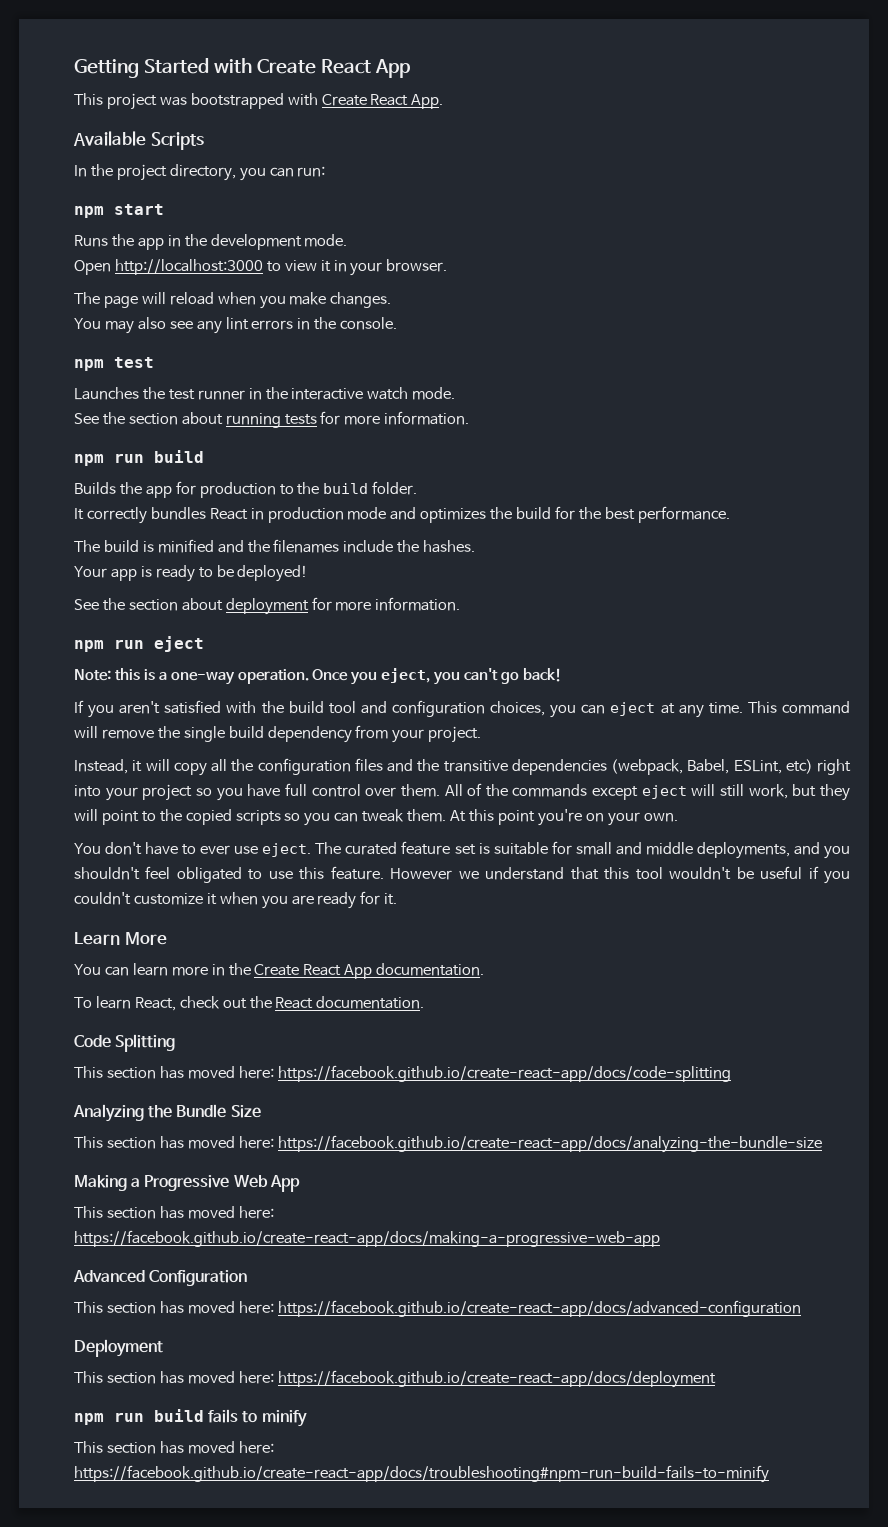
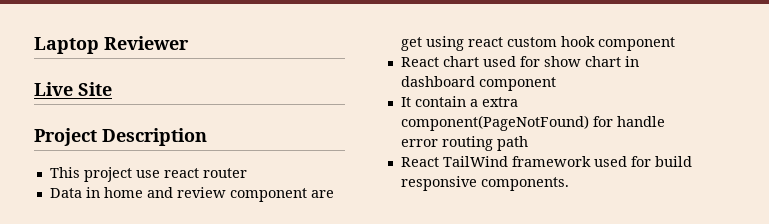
- Getting Started with Create React App
- This project was bootstrapped with Create React App.
- Available Scripts
- In the project directory, you can run:
- npm start
- Runs the app in the development mode.
- Open http://localhost:3000 to view it in your browser.
- The page will reload when you make changes.
- You may also see any lint errors in the console.
- npm test
- Launches the test runner in the interactive watch mode.
- See the section about running tests for more information.
- npm run build
- Builds the app for production to the build folder.
- It correctly bundles React in production mode and optimizes the build for the best performance.
- The build is minified and the filenames include the hashes.
- Your app is ready to be deployed!
- See the section about deployment for more information.
- npm run eject
- Note: this is a one-way operation. Once you eject, you can't go back!
- If you aren't satisfied with the build tool and configuration choices, you can eject at any time. This command will remove the single build dependency from your project.
- Instead, it will copy all the configuration files and the transitive dependencies (webpack, Babel, ESLint, etc) right into your project so you have full control over them. All of the commands except eject will still work, but they will point to the copied scripts so you can tweak them. At this point you're on your own.
- You don't have to ever use eject. The curated feature set is suitable for small and middle deployments, and you shouldn't feel obligated to use this feature. However we understand that this tool wouldn't be useful if you couldn't customize it when you are ready for it.
- Learn More
- You can learn more in the Create React App documentation.
- To learn React, check out the React documentation.
- Code Splitting
- This section has moved here: https://facebook.github.io/create-react-app/docs/code-splitting
- Analyzing the Bundle Size
- This section has moved here: https://facebook.github.io/create-react-app/docs/analyzing-the-bundle-size
- Making a Progressive Web App
- This section has moved here: https://facebook.github.io/create-react-app/docs/making-a-progressive-web-app
- Advanced Configuration
- This section has moved here: https://facebook.github.io/create-react-app/docs/advanced-configuration
- Deployment
- This section has moved here: https://facebook.github.io/create-react-app/docs/deployment
- npm run build fails to minify
- This section has moved here: https://facebook.github.io/create-react-app/docs/troubleshooting#npm-run-build-fails-to-minify
+ Laptop Reviewer
+ Live Site
+ Project Description
+ This project use react router
+ Data in home and review component are get using react custom hook component
+ React chart used for show chart in dashboard component
+ It contain a extra component(PageNotFound) for handle error routing path
+ React TailWind framework used for build responsive components.

